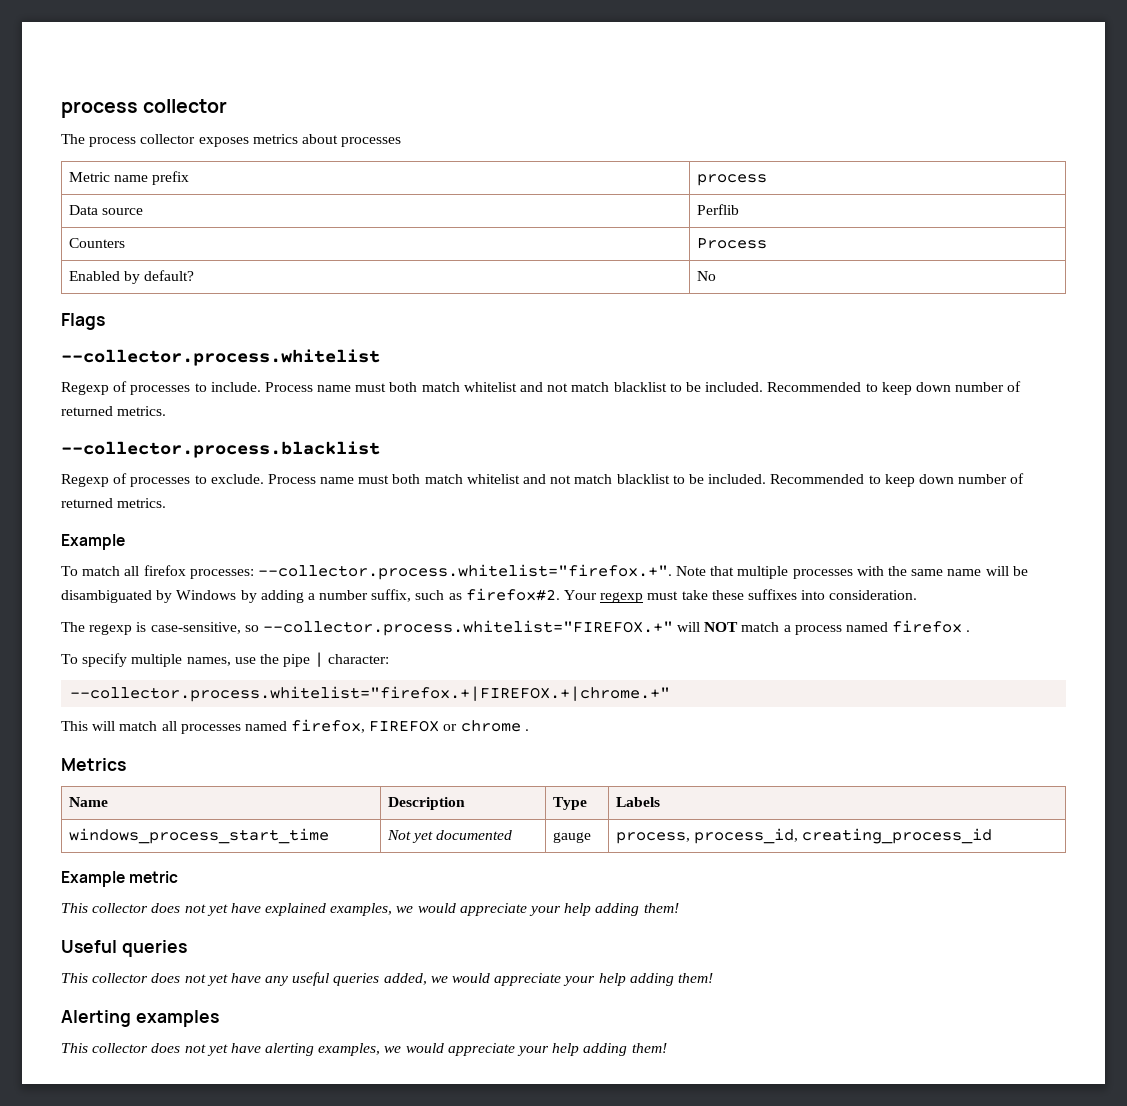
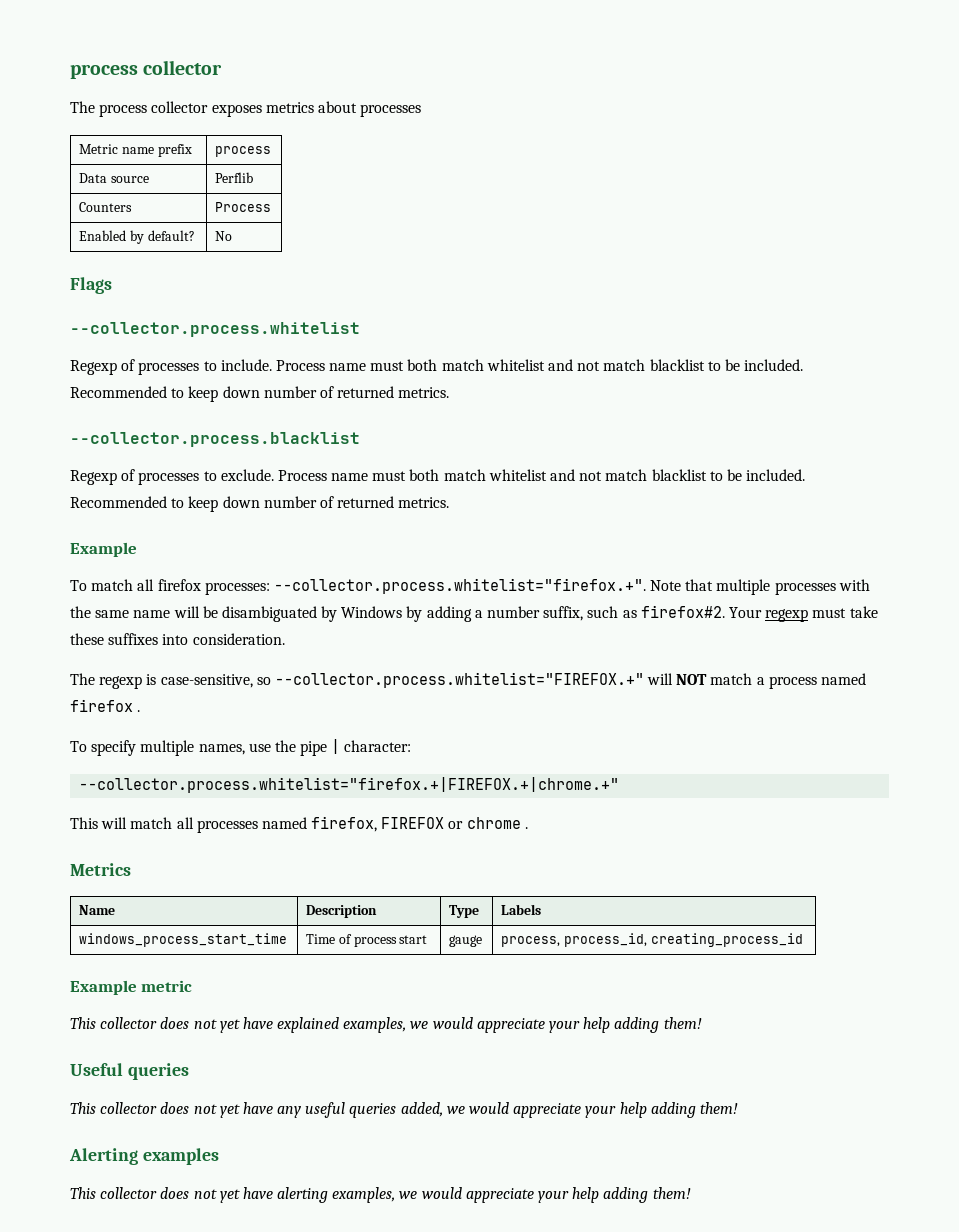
- windows_process_start_time | Not yet documented | gauge | process, process_id, creating_process_id
+ windows_process_start_time | Time of process start | gauge | process, process_id, creating_process_id

